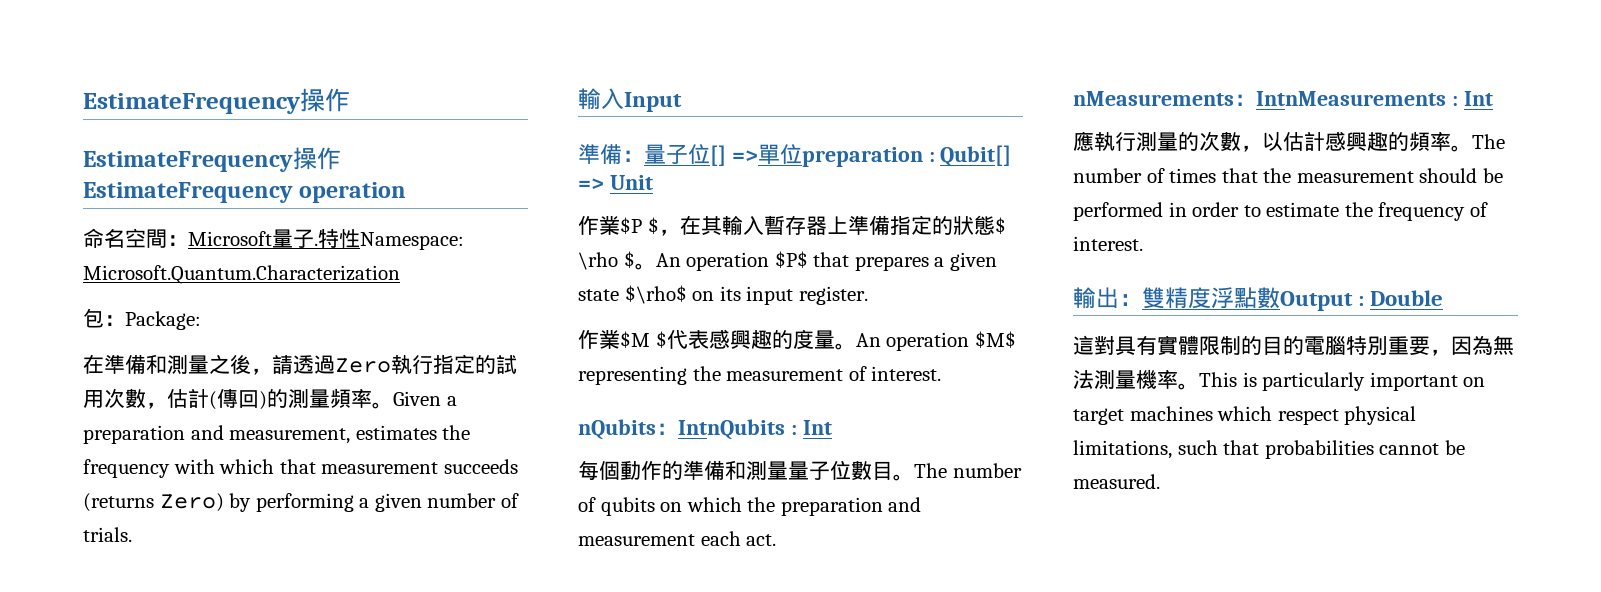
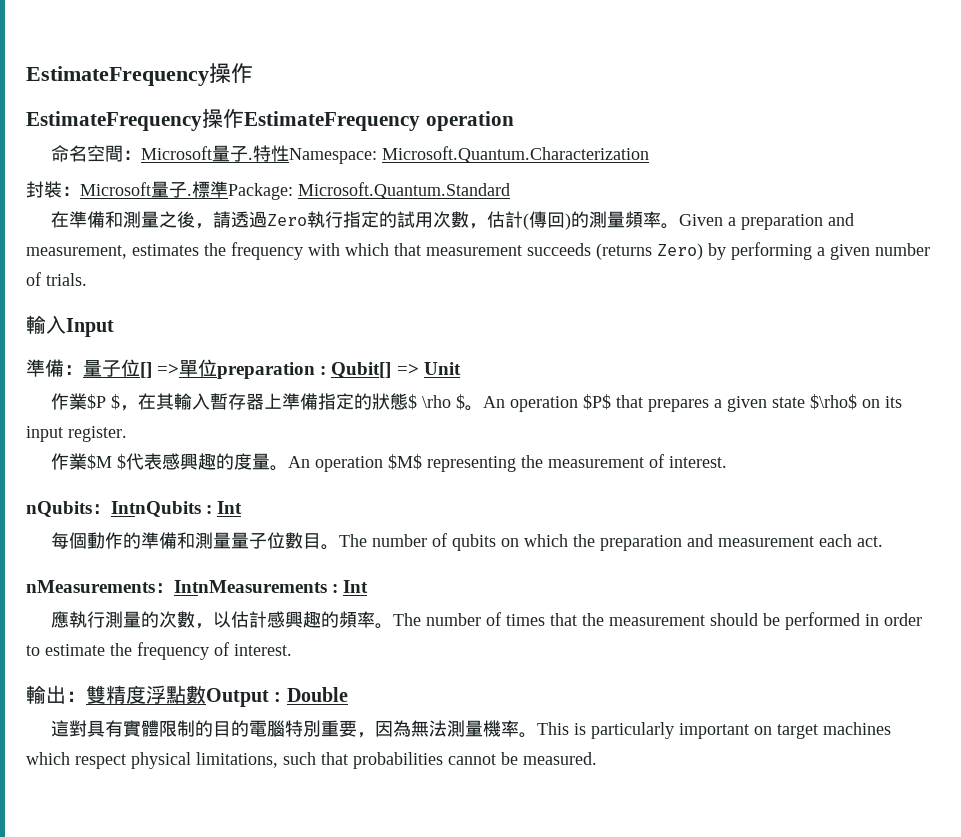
- 包：Package:
+ 封裝：Microsoft量子.標準Package: Microsoft.Quantum.Standard

